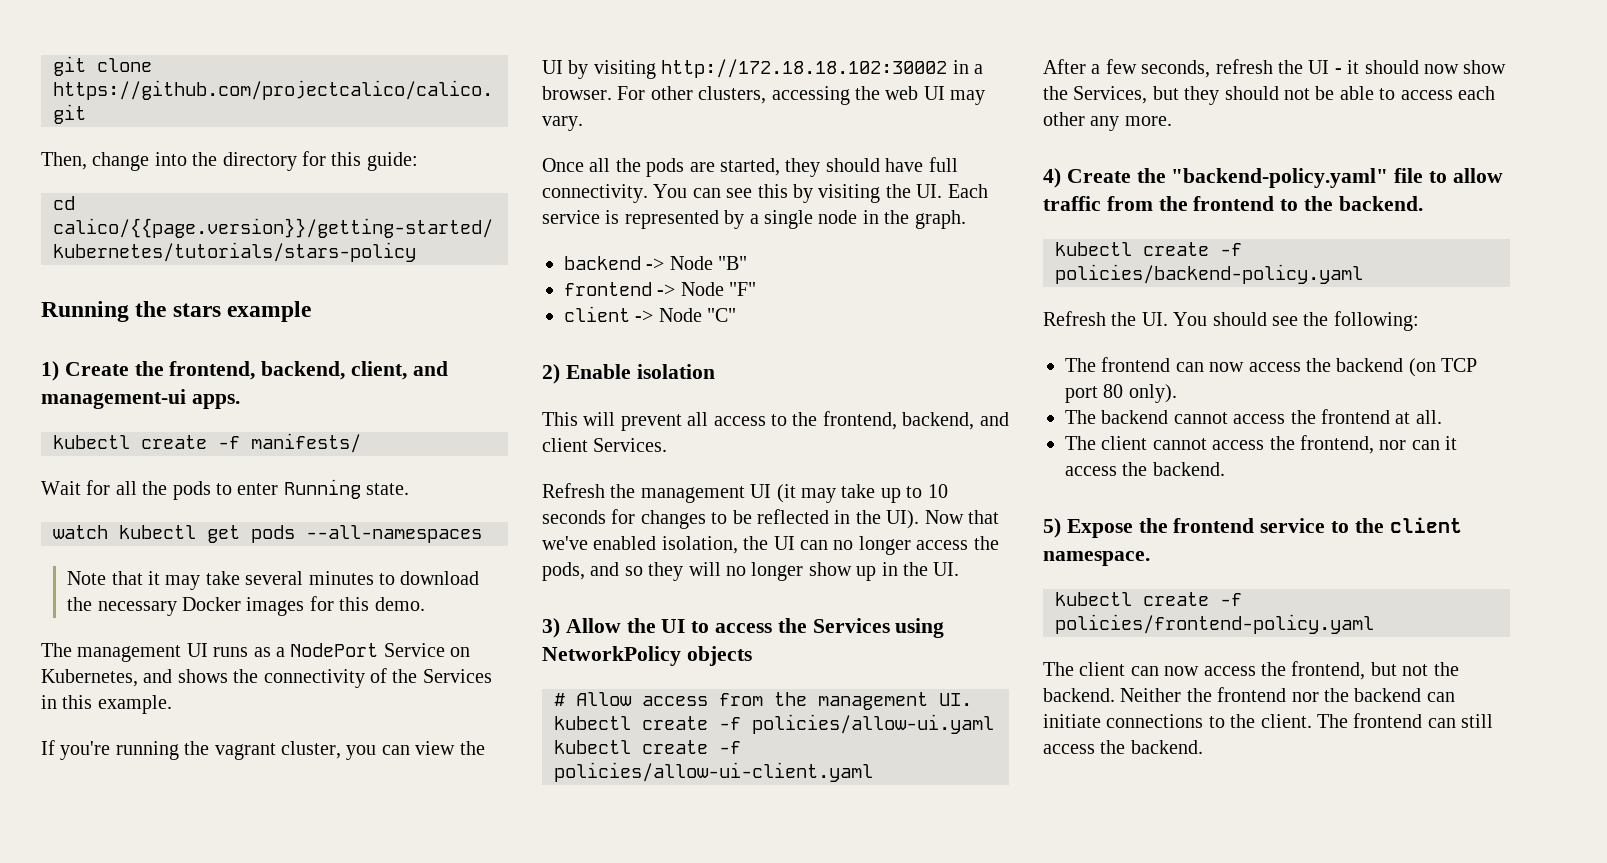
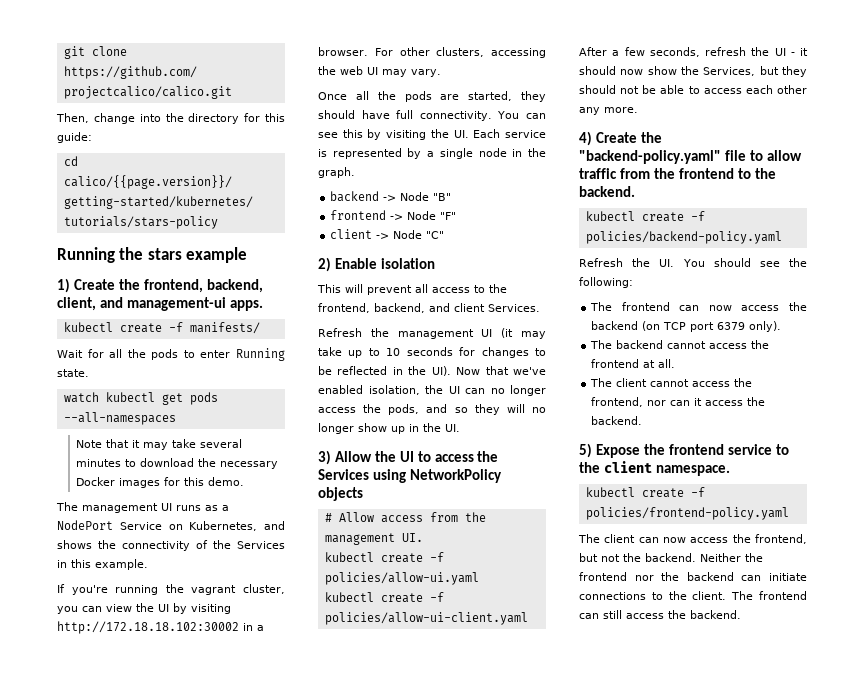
- The frontend can now access the backend (on TCP port 80 only).
+ The frontend can now access the backend (on TCP port 6379 only).

